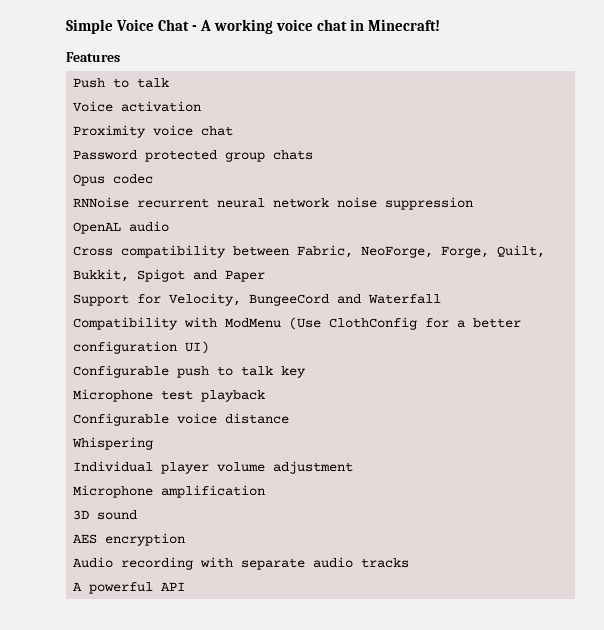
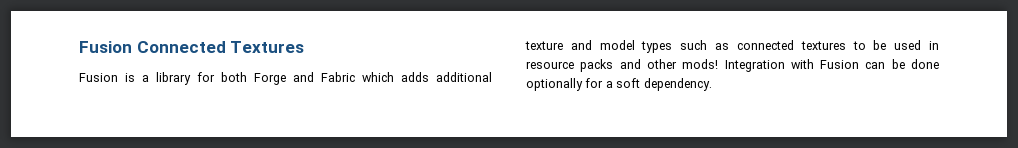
- Simple Voice Chat - A working voice chat in Minecraft!
- Features
- Push to talk
- Voice activation
- Proximity voice chat
- Password protected group chats
- Opus codec
- RNNoise recurrent neural network noise suppression
- OpenAL audio
- Cross compatibility between Fabric, NeoForge, Forge, Quilt, Bukkit, Spigot and Paper
- Support for Velocity, BungeeCord and Waterfall
- Compatibility with ModMenu (Use ClothConfig for a better configuration UI)
- Configurable push to talk key
- Microphone test playback
- Configurable voice distance
- Whispering
- Individual player volume adjustment
- Microphone amplification
- 3D sound
- AES encryption
- Audio recording with separate audio tracks
- A powerful API
+ Fusion Connected Textures
+ Fusion is a library for both Forge and Fabric which adds additional texture and model types such as connected textures to be used in resource packs and other mods! Integration with Fusion can be done optionally for a soft dependency.

